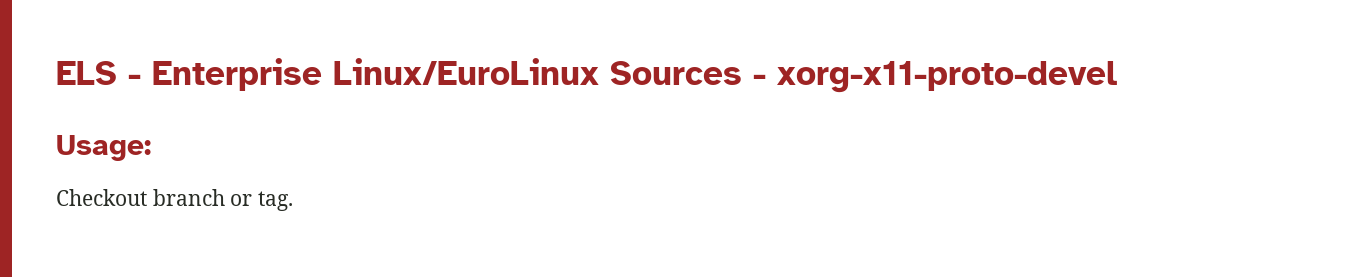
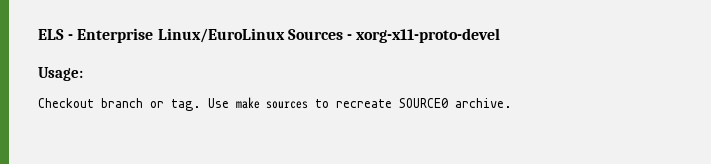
+ Use make sources to recreate SOURCE0 archive.

